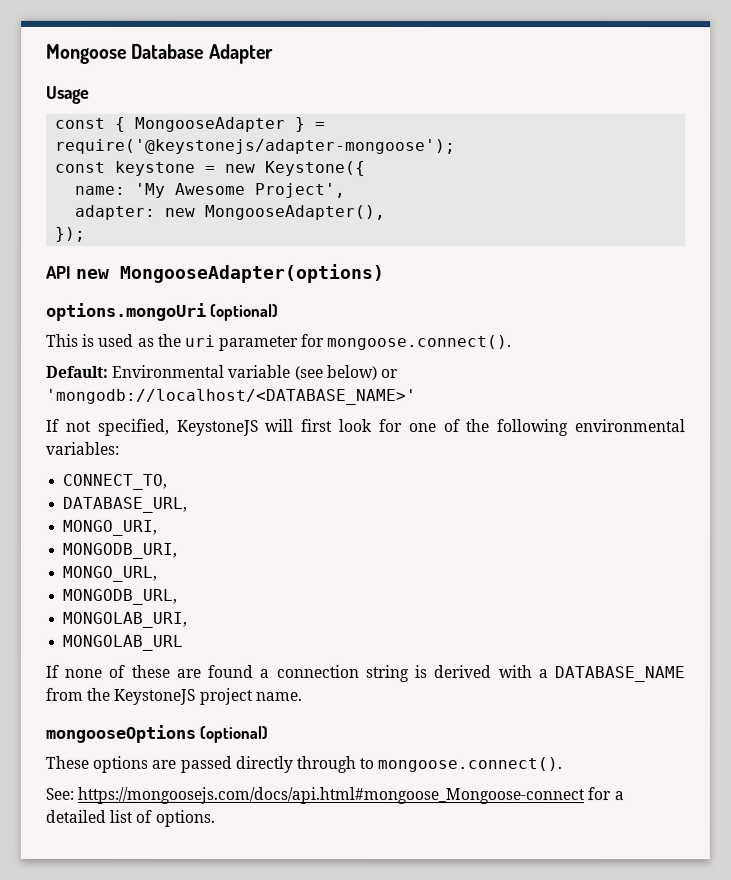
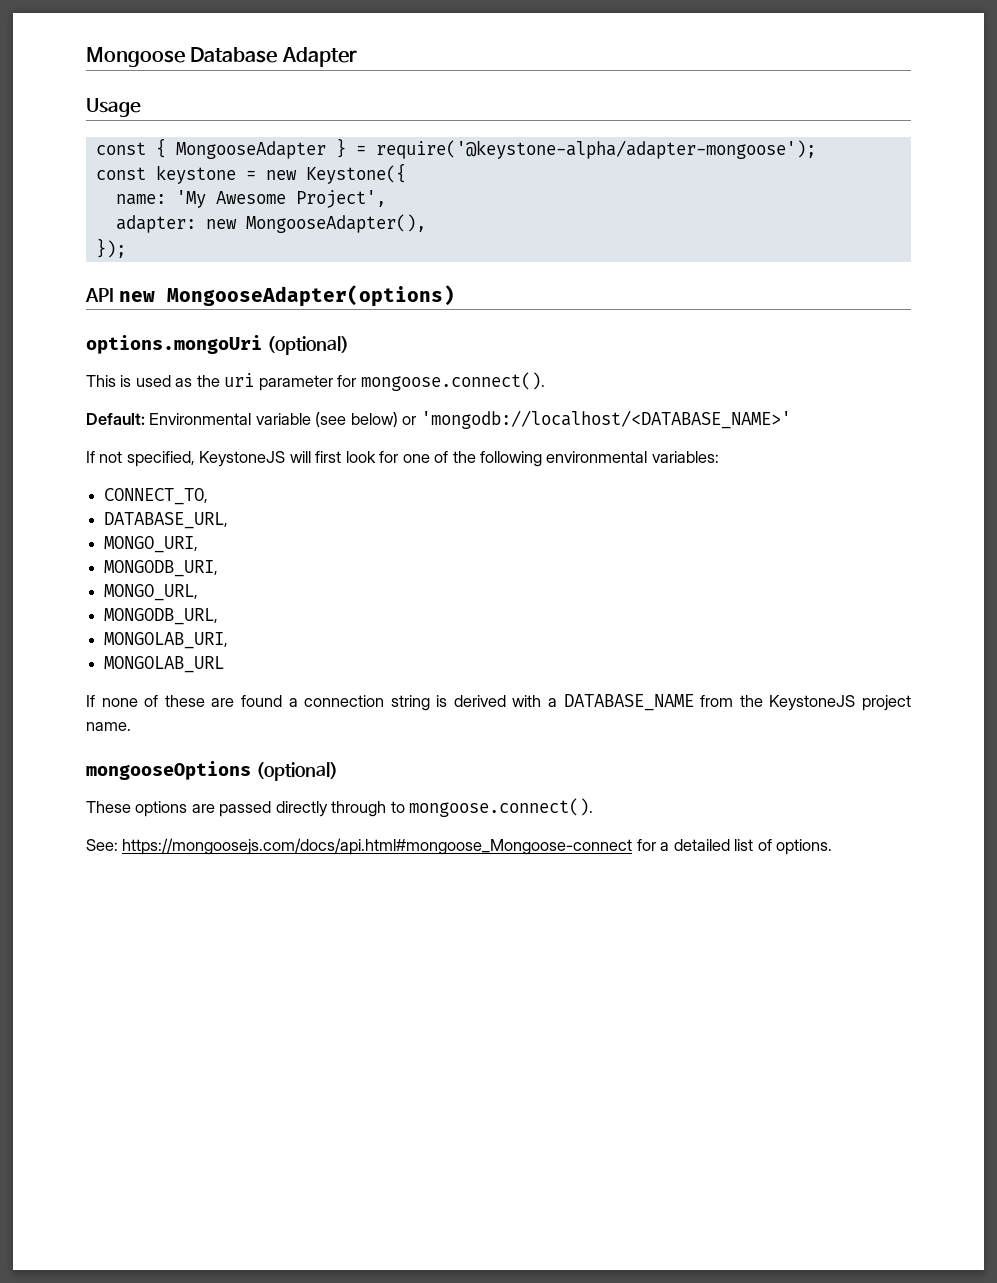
- const { MongooseAdapter } = require('@keystonejs/adapter-mongoose');
+ const { MongooseAdapter } = require('@keystone-alpha/adapter-mongoose');

